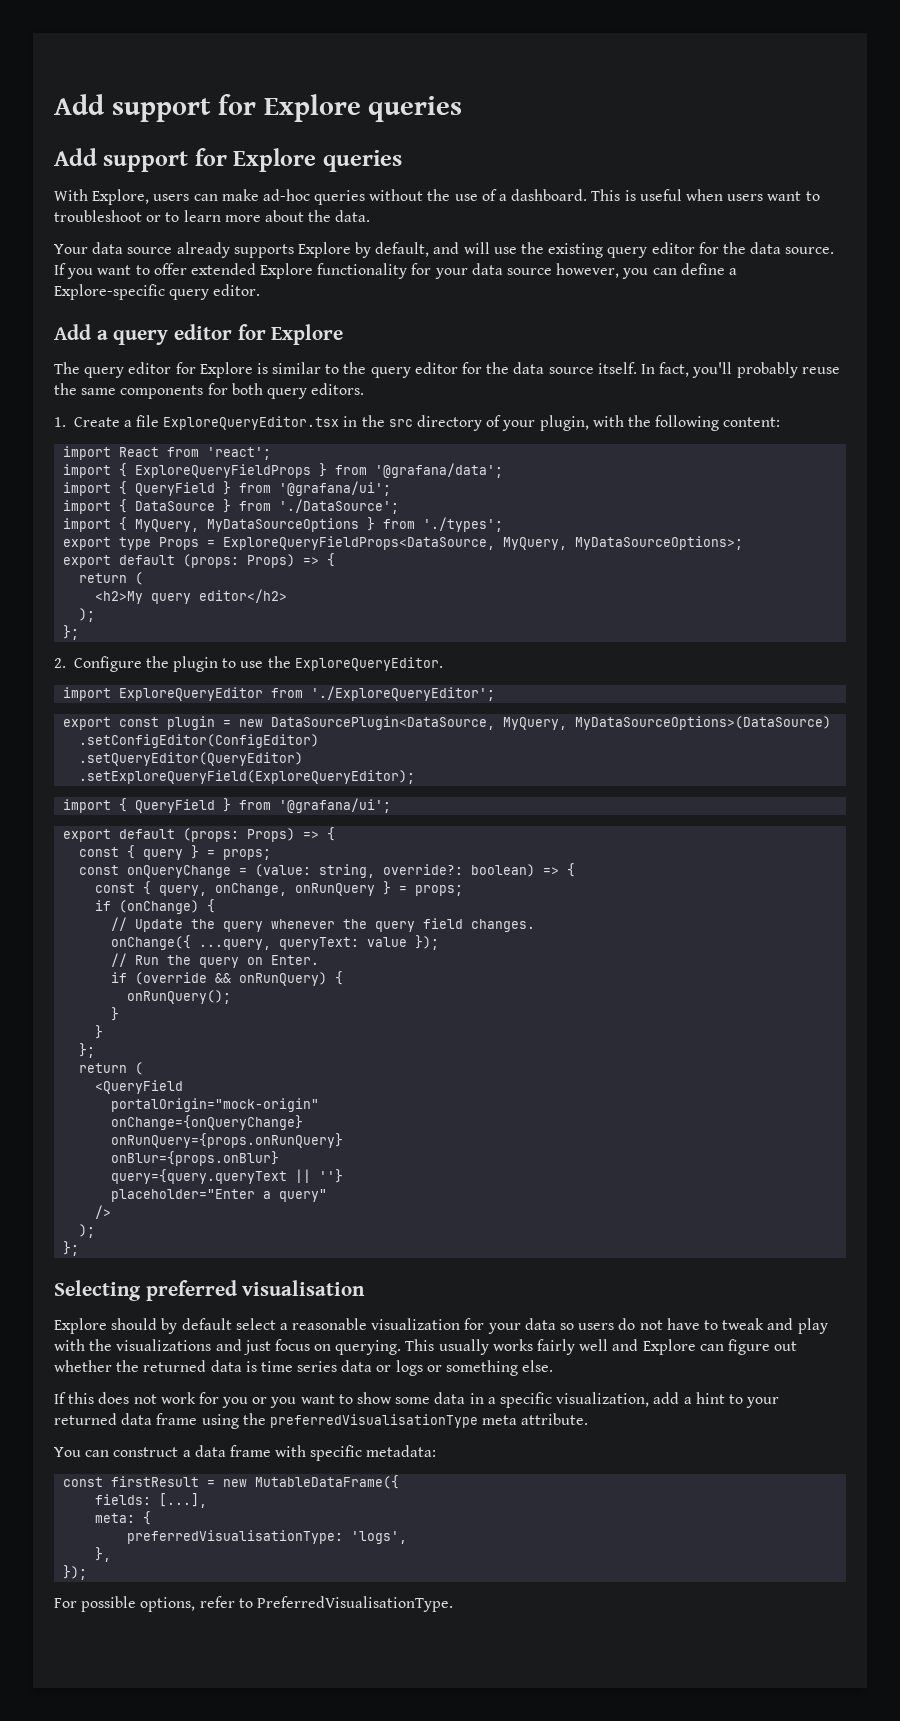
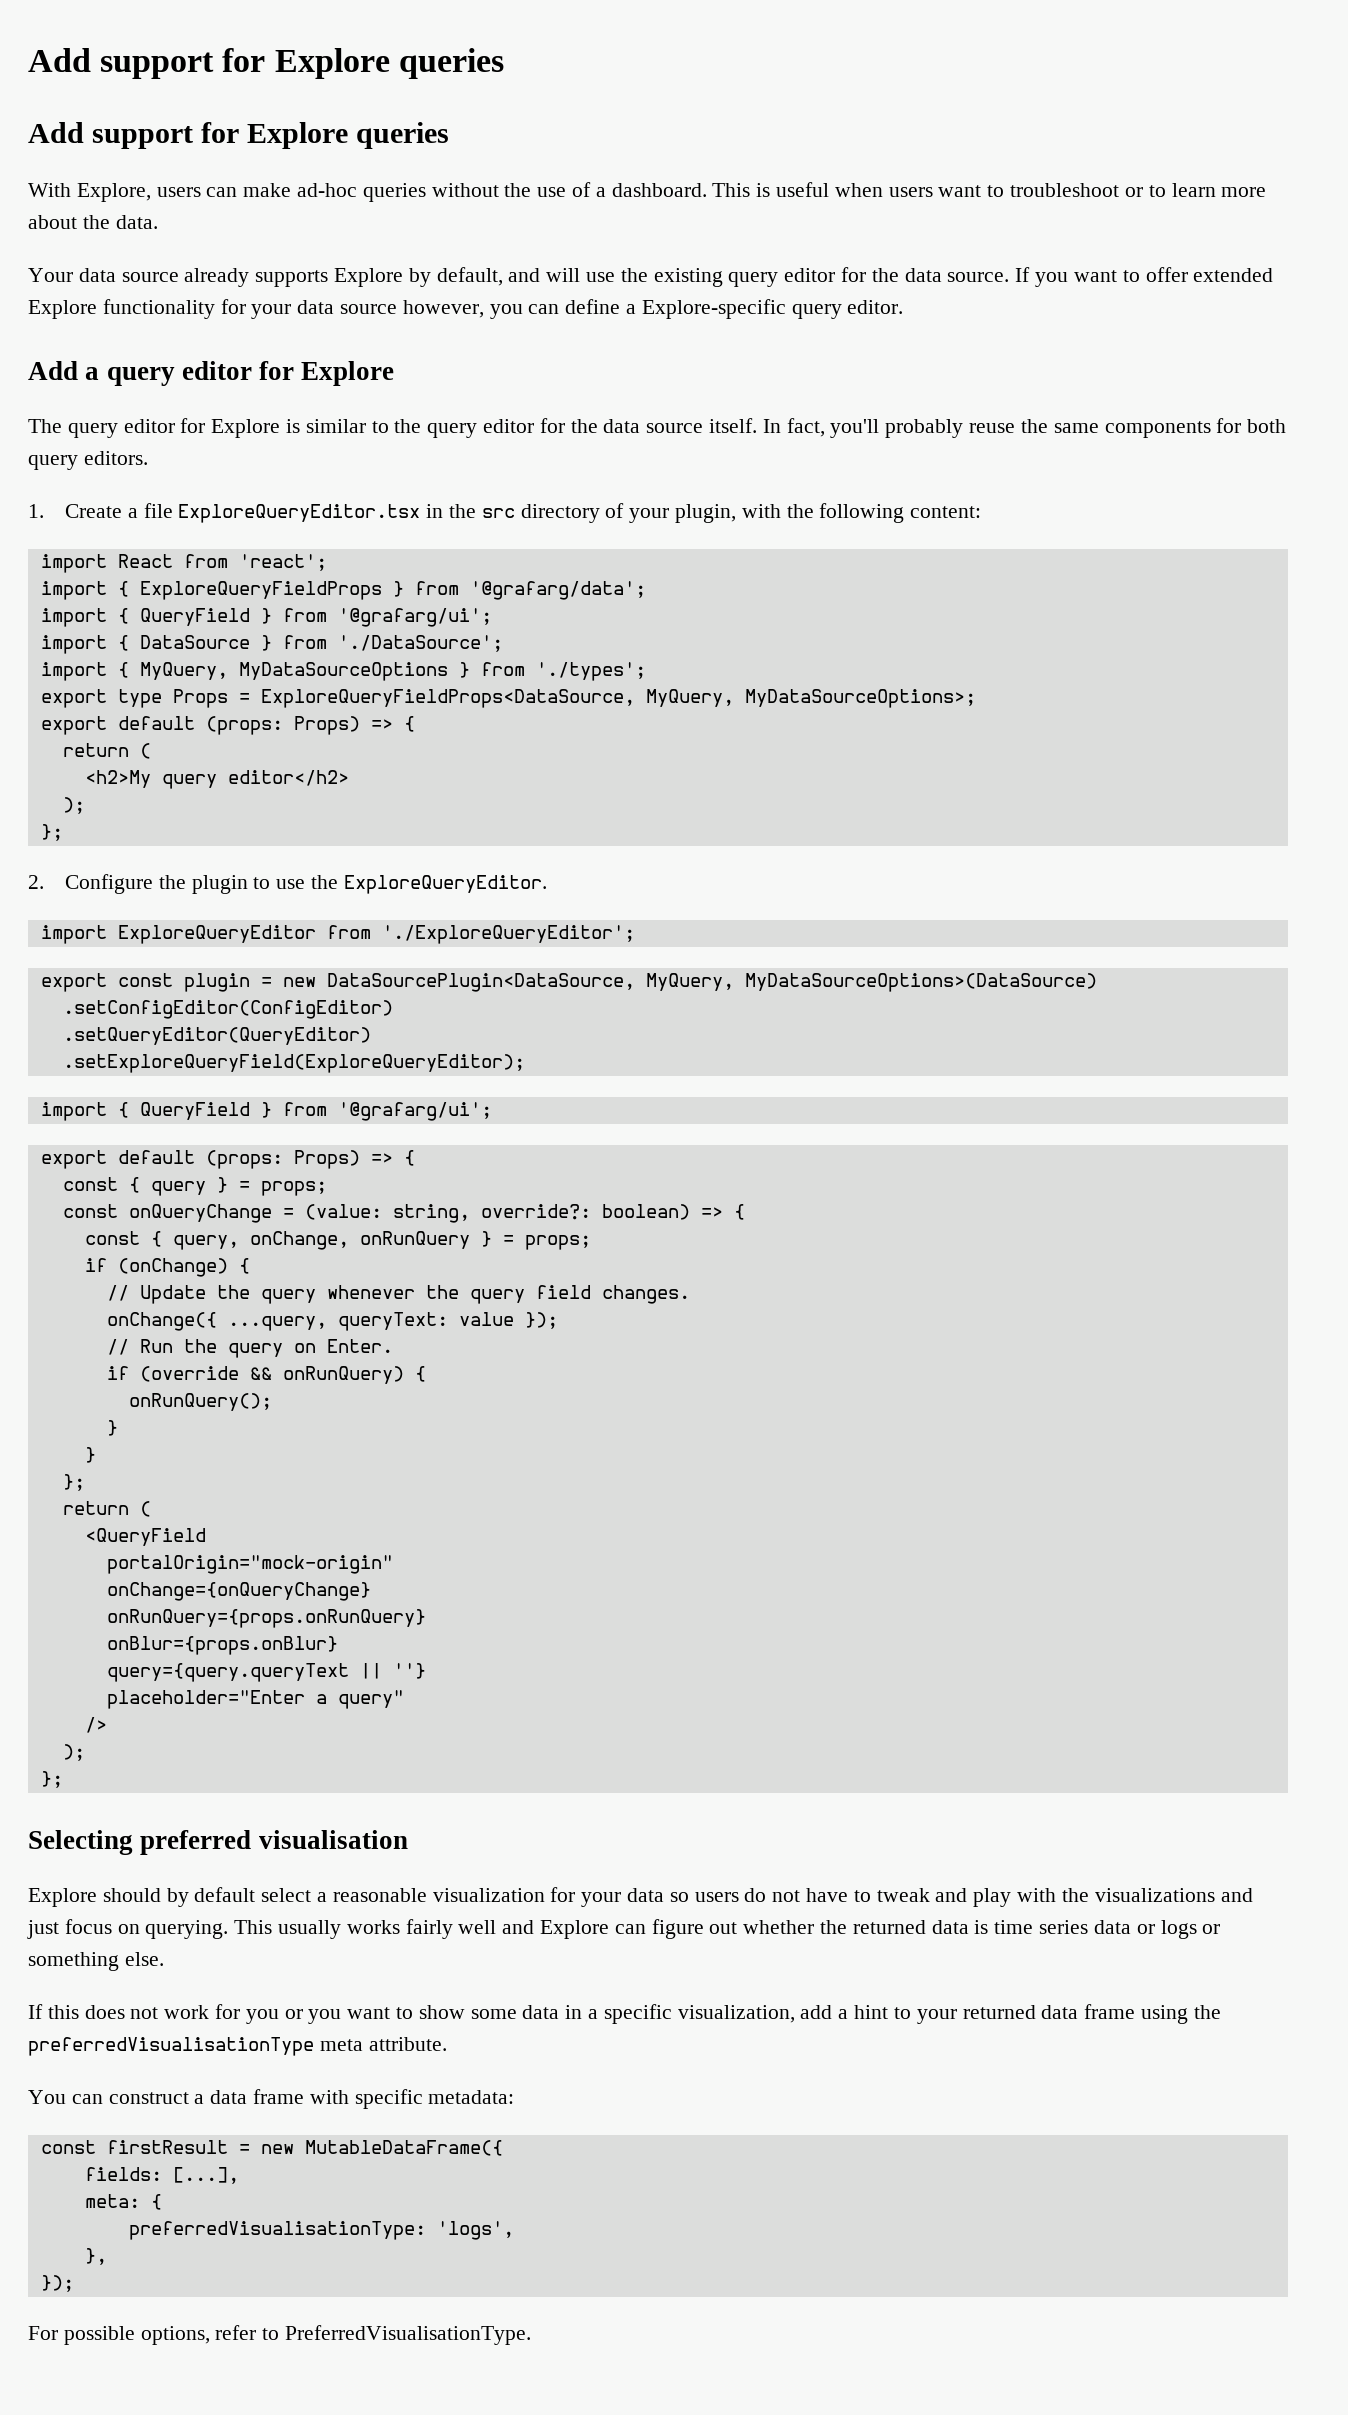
- import { ExploreQueryFieldProps } from '@grafana/data';
- import { QueryField } from '@grafana/ui';
+ import { ExploreQueryFieldProps } from '@grafarg/data';
+ import { QueryField } from '@grafarg/ui';
  .setExploreQueryField(ExploreQueryEditor);
- import { QueryField } from '@grafana/ui';
+ import { QueryField } from '@grafarg/ui';

